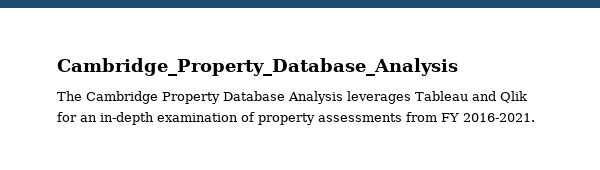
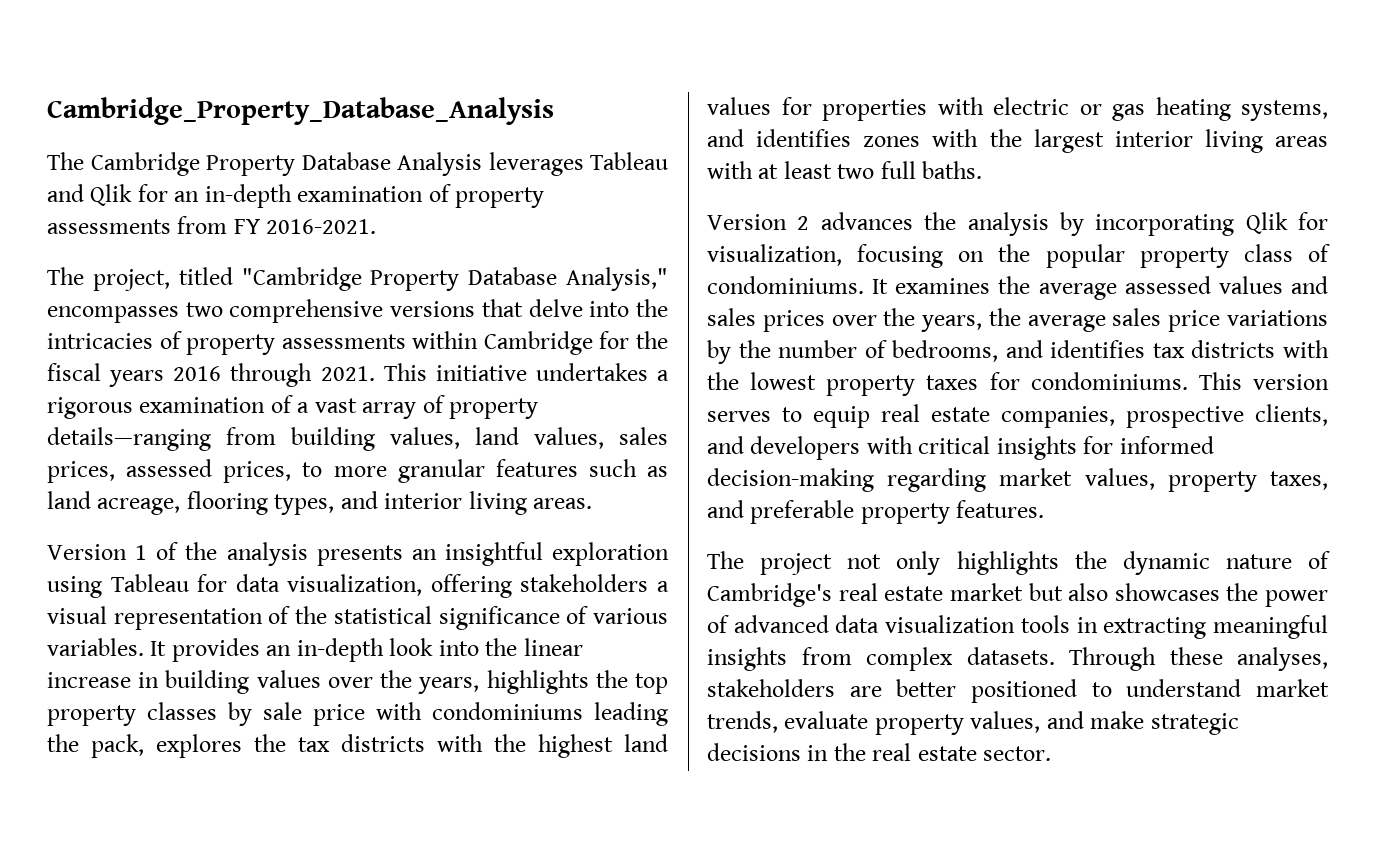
+ The project, titled "Cambridge Property Database Analysis," encompasses two comprehensive versions that delve into the intricacies of property assessments within Cambridge for the fiscal years 2016 through 2021. This initiative undertakes a rigorous examination of a vast array of property details—ranging from building values, land values, sales prices, assessed prices, to more granular features such as land acreage, flooring types, and interior living areas.
+ Version 1 of the analysis presents an insightful exploration using Tableau for data visualization, offering stakeholders a visual representation of the statistical significance of various variables. It provides an in-depth look into the linear increase in building values over the years, highlights the top property classes by sale price with condominiums leading the pack, explores the tax districts with the highest land values for properties with electric or gas heating systems, and identifies zones with the largest interior living areas with at least two full baths.
+ Version 2 advances the analysis by incorporating Qlik for visualization, focusing on the popular property class of condominiums. It examines the average assessed values and sales prices over the years, the average sales price variations by the number of bedrooms, and identifies tax districts with the lowest property taxes for condominiums. This version serves to equip real estate companies, prospective clients, and developers with critical insights for informed decision-making regarding market values, property taxes, and preferable property features.
+ The project not only highlights the dynamic nature of Cambridge's real estate market but also showcases the power of advanced data visualization tools in extracting meaningful insights from complex datasets. Through these analyses, stakeholders are better positioned to understand market trends, evaluate property values, and make strategic decisions in the real estate sector.

